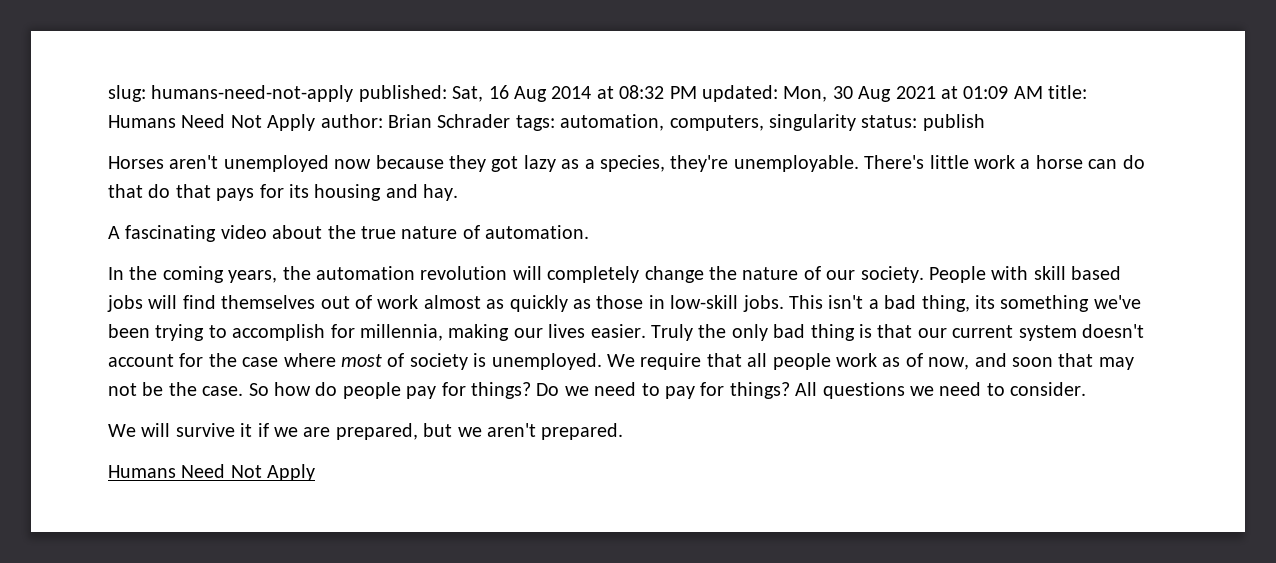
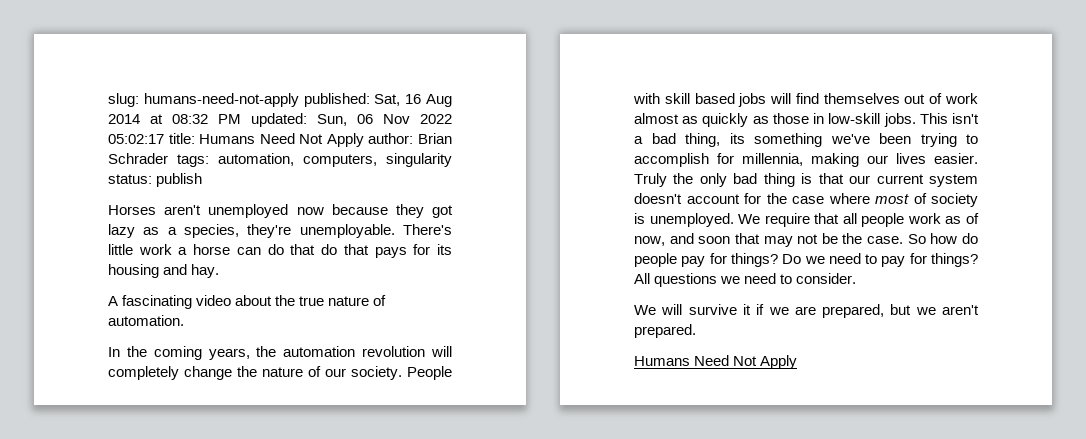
- slug: humans-need-not-apply published: Sat, 16 Aug 2014 at 08:32 PM updated: Mon, 30 Aug 2021 at 01:09 AM title: Humans Need Not Apply author: Brian Schrader tags: automation, computers, singularity status: publish
+ slug: humans-need-not-apply published: Sat, 16 Aug 2014 at 08:32 PM updated: Sun, 06 Nov 2022 05:02:17 title: Humans Need Not Apply author: Brian Schrader tags: automation, computers, singularity status: publish

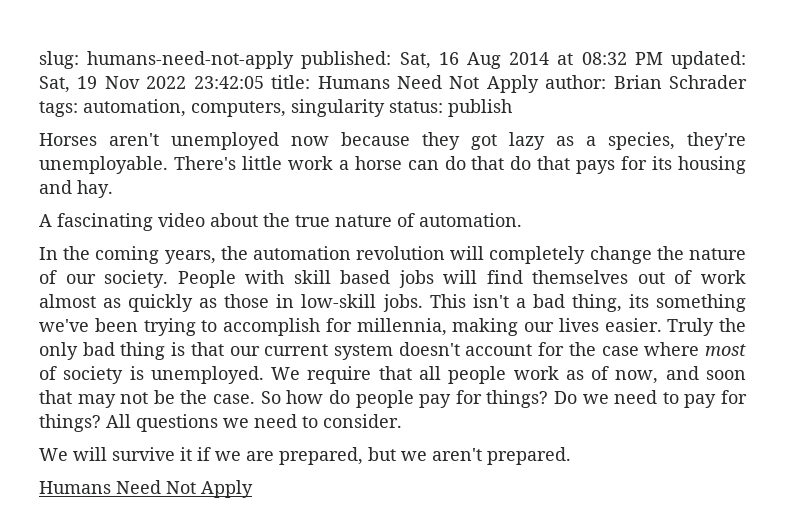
- slug: humans-need-not-apply published: Sat, 16 Aug 2014 at 08:32 PM updated: Sun, 06 Nov 2022 05:02:17 title: Humans Need Not Apply author: Brian Schrader tags: automation, computers, singularity status: publish
+ slug: humans-need-not-apply published: Sat, 16 Aug 2014 at 08:32 PM updated: Sat, 19 Nov 2022 23:42:05 title: Humans Need Not Apply author: Brian Schrader tags: automation, computers, singularity status: publish

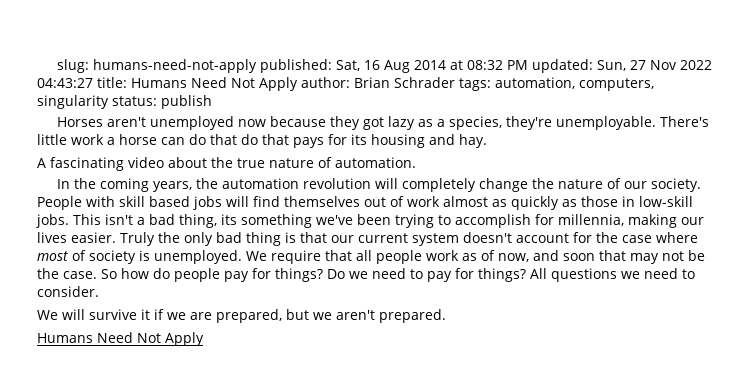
- slug: humans-need-not-apply published: Sat, 16 Aug 2014 at 08:32 PM updated: Sat, 19 Nov 2022 23:42:05 title: Humans Need Not Apply author: Brian Schrader tags: automation, computers, singularity status: publish
+ slug: humans-need-not-apply published: Sat, 16 Aug 2014 at 08:32 PM updated: Sun, 27 Nov 2022 04:43:27 title: Humans Need Not Apply author: Brian Schrader tags: automation, computers, singularity status: publish

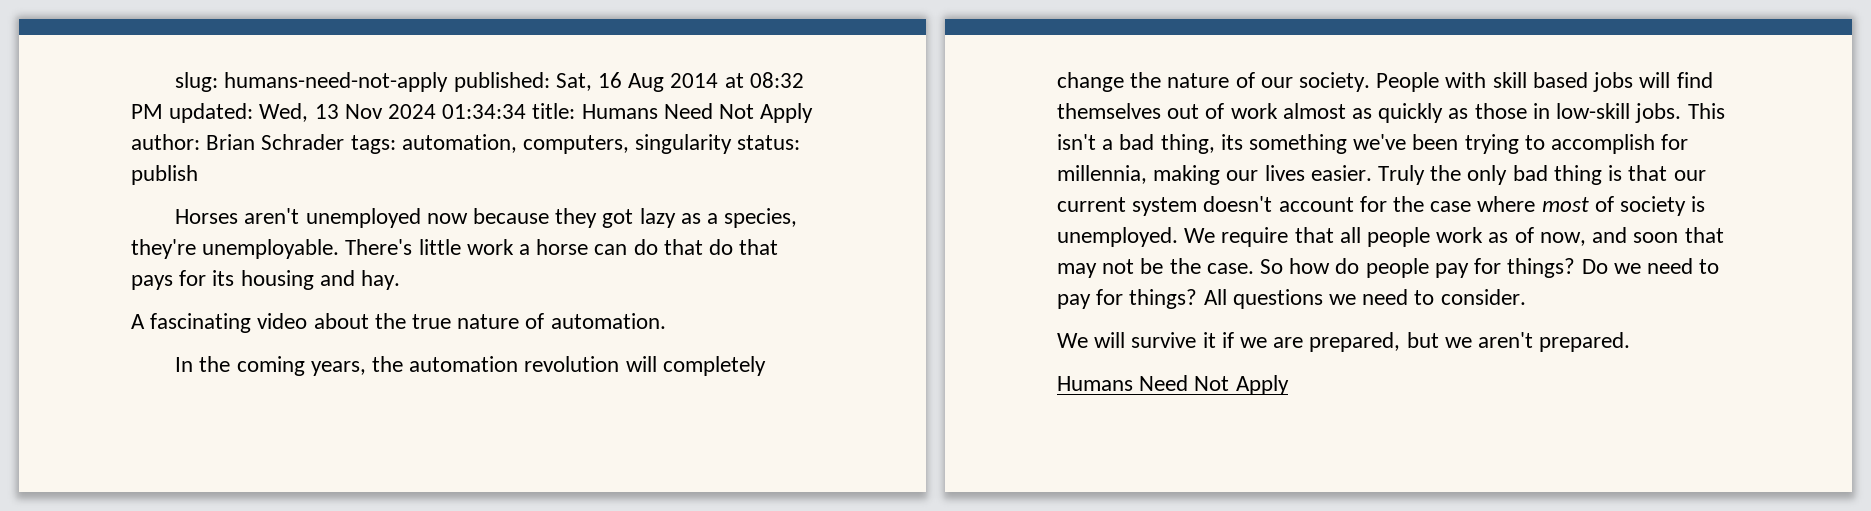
- slug: humans-need-not-apply published: Sat, 16 Aug 2014 at 08:32 PM updated: Sun, 27 Nov 2022 04:43:27 title: Humans Need Not Apply author: Brian Schrader tags: automation, computers, singularity status: publish
+ slug: humans-need-not-apply published: Sat, 16 Aug 2014 at 08:32 PM updated: Wed, 13 Nov 2024 01:34:34 title: Humans Need Not Apply author: Brian Schrader tags: automation, computers, singularity status: publish

